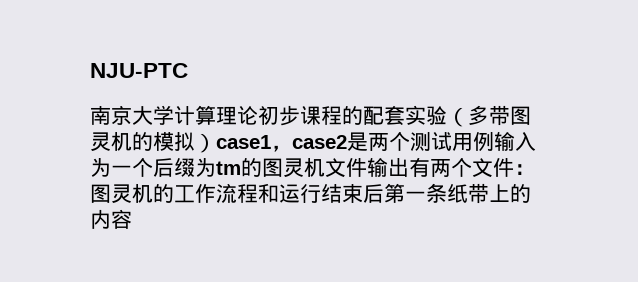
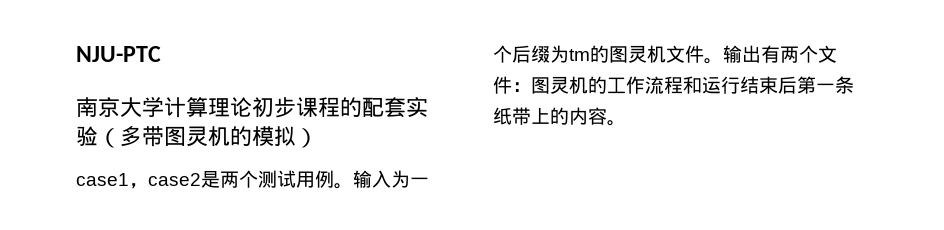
- 南京大学计算理论初步课程的配套实验（多带图灵机的模拟）case1，case2是两个测试用例输入为一个后缀为tm的图灵机文件输出有两个文件：图灵机的工作流程和运行结束后第一条纸带上的内容
+ 南京大学计算理论初步课程的配套实验（多带图灵机的模拟）
+ case1，case2是两个测试用例。输入为一个后缀为tm的图灵机文件。输出有两个文件：图灵机的工作流程和运行结束后第一条纸带上的内容。

